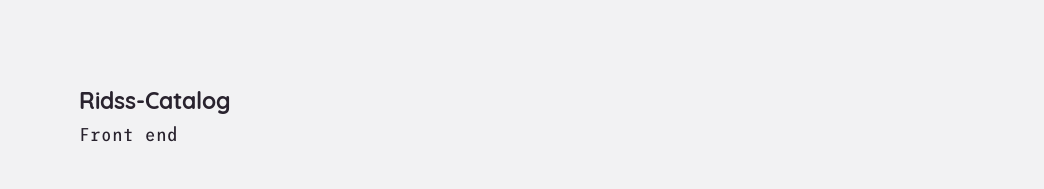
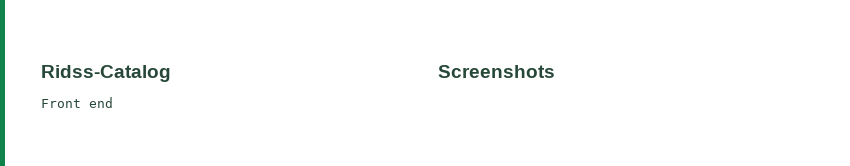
+ Screenshots

